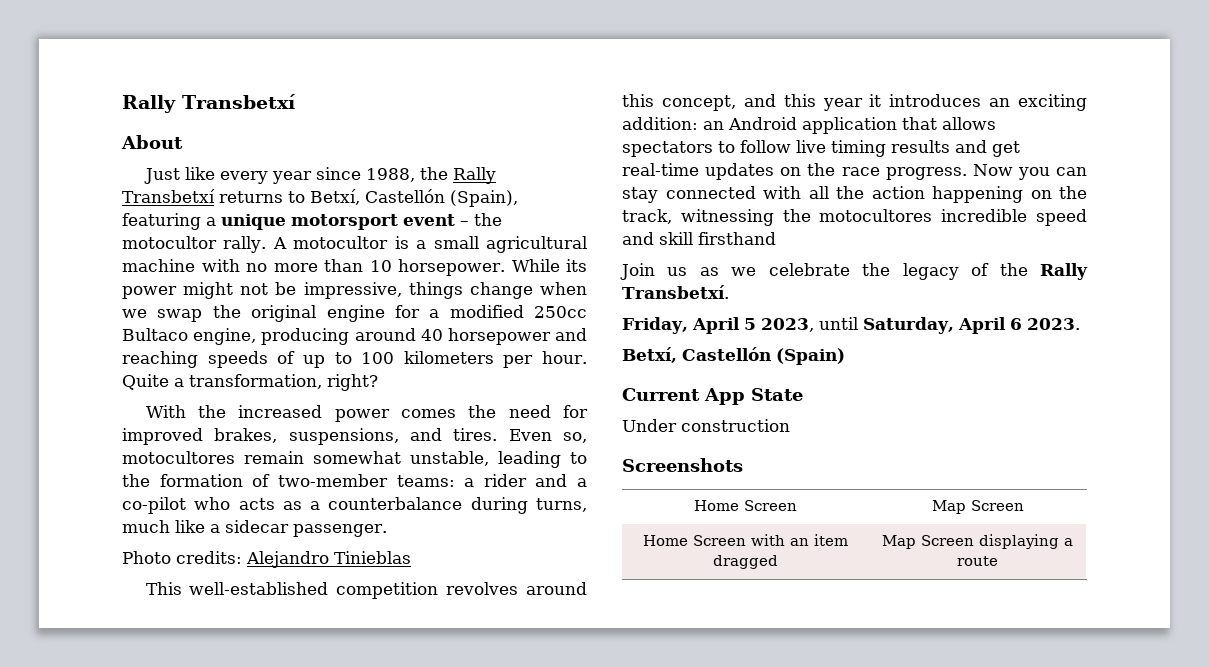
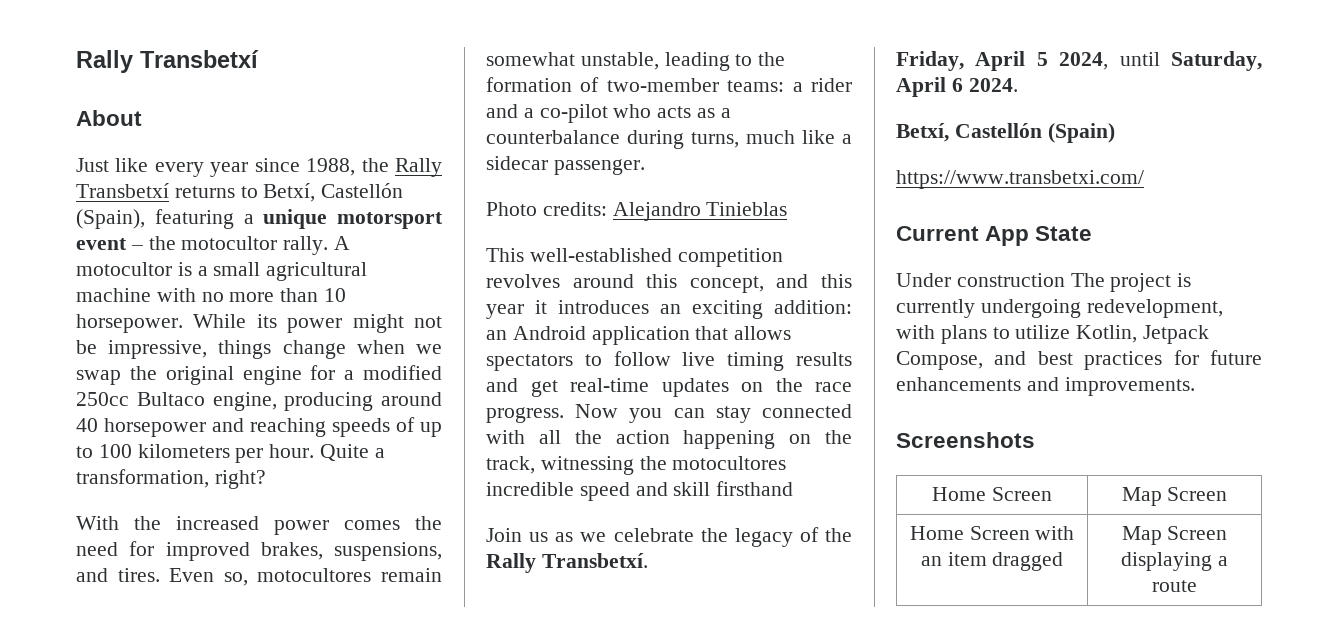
- Friday, April 5 2023, until Saturday, April 6 2023.
+ Friday, April 5 2024, until Saturday, April 6 2024.
+ https://www.transbetxi.com/
- Under construction
+ Under construction The project is currently undergoing redevelopment, with plans to utilize Kotlin, Jetpack Compose, and best practices for future enhancements and improvements.

